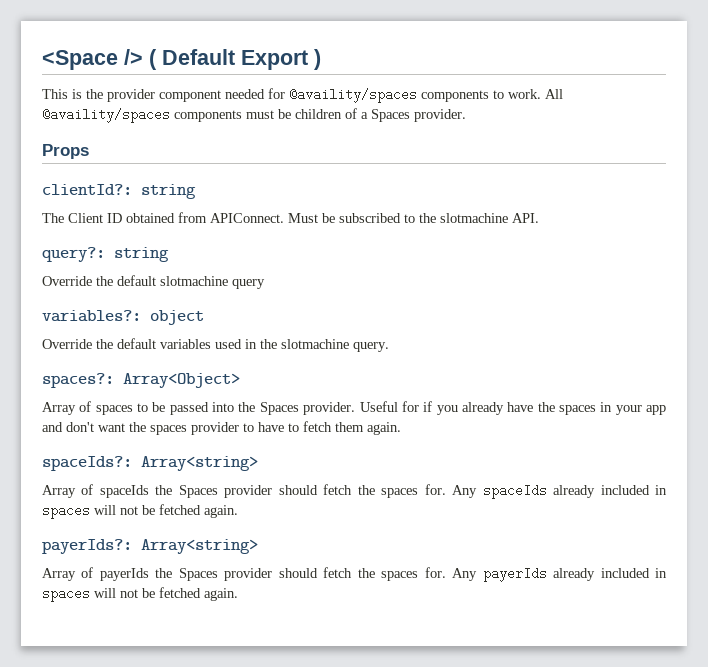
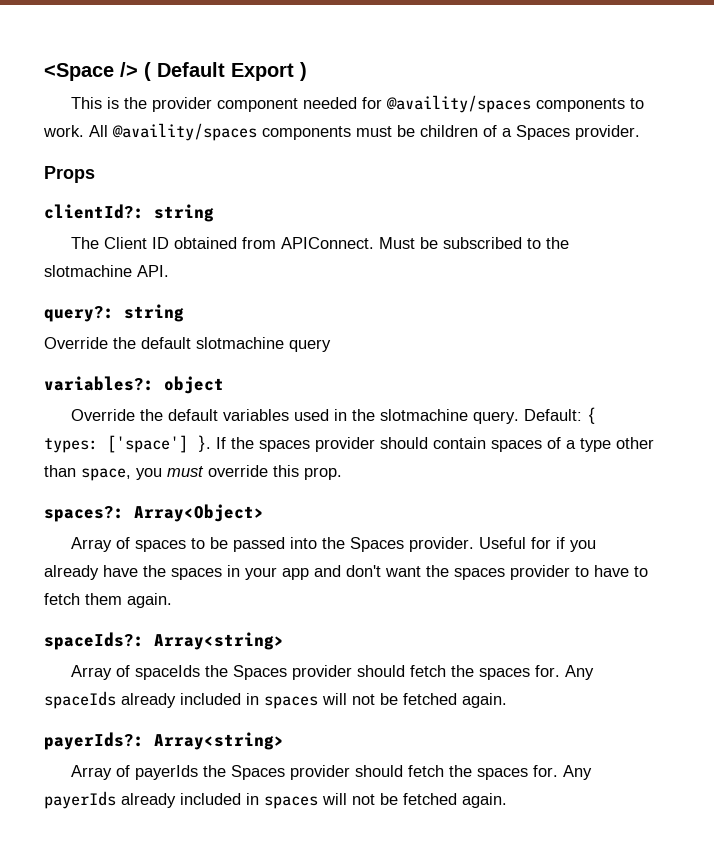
+ Default: { types: ['space'] }. If the spaces provider should contain spaces of a type other than space, you must override this prop.

